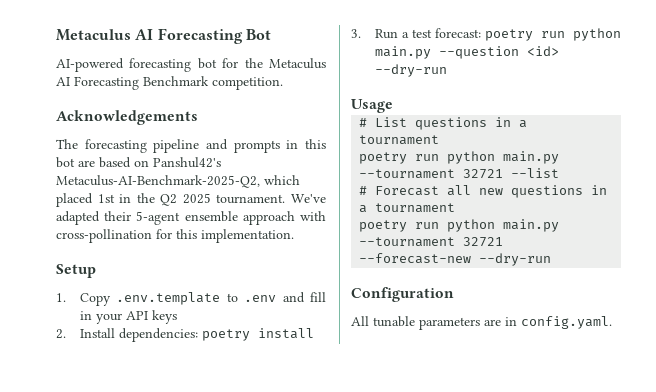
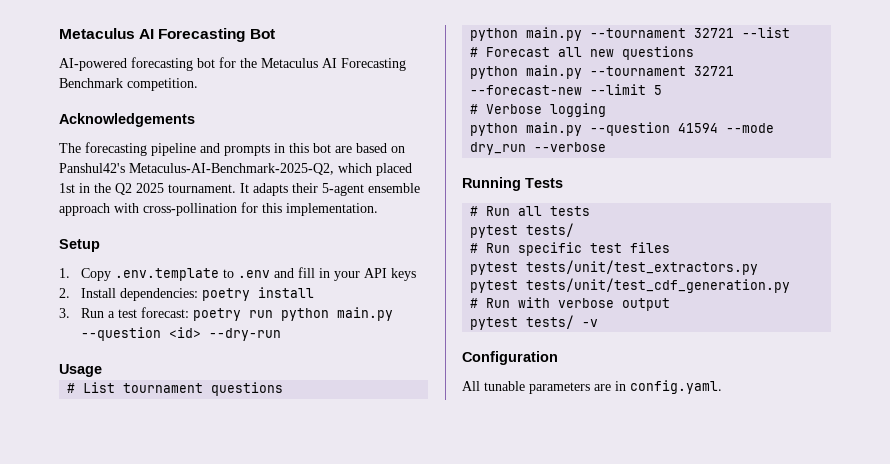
- We've adapted their 5-agent ensemble approach with cross-pollination for this implementation.
+ It adapts their 5-agent ensemble approach with cross-pollination for this implementation.
- # List questions in a tournament
- poetry run python main.py --tournament 32721 --list
+ # List tournament questions
+ python main.py --tournament 32721 --list
- # Forecast all new questions in a tournament
- poetry run python main.py --tournament 32721 --forecast-new --dry-run
+ # Forecast all new questions
+ python main.py --tournament 32721 --forecast-new --limit 5
+ # Verbose logging
+ python main.py --question 41594 --mode dry_run --verbose
+ Running Tests
+ # Run all tests
+ pytest tests/
+ # Run specific test files
+ pytest tests/unit/test_extractors.py
+ pytest tests/unit/test_cdf_generation.py
+ # Run with verbose output
+ pytest tests/ -v

